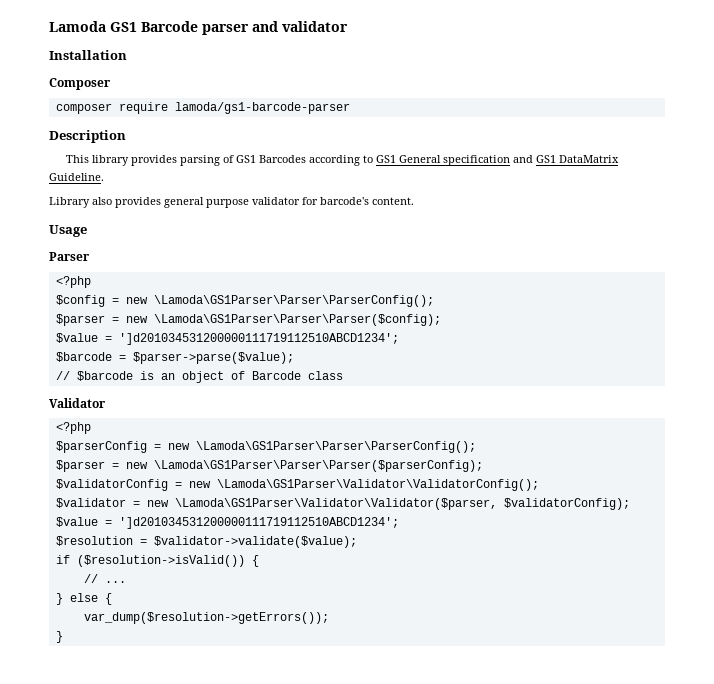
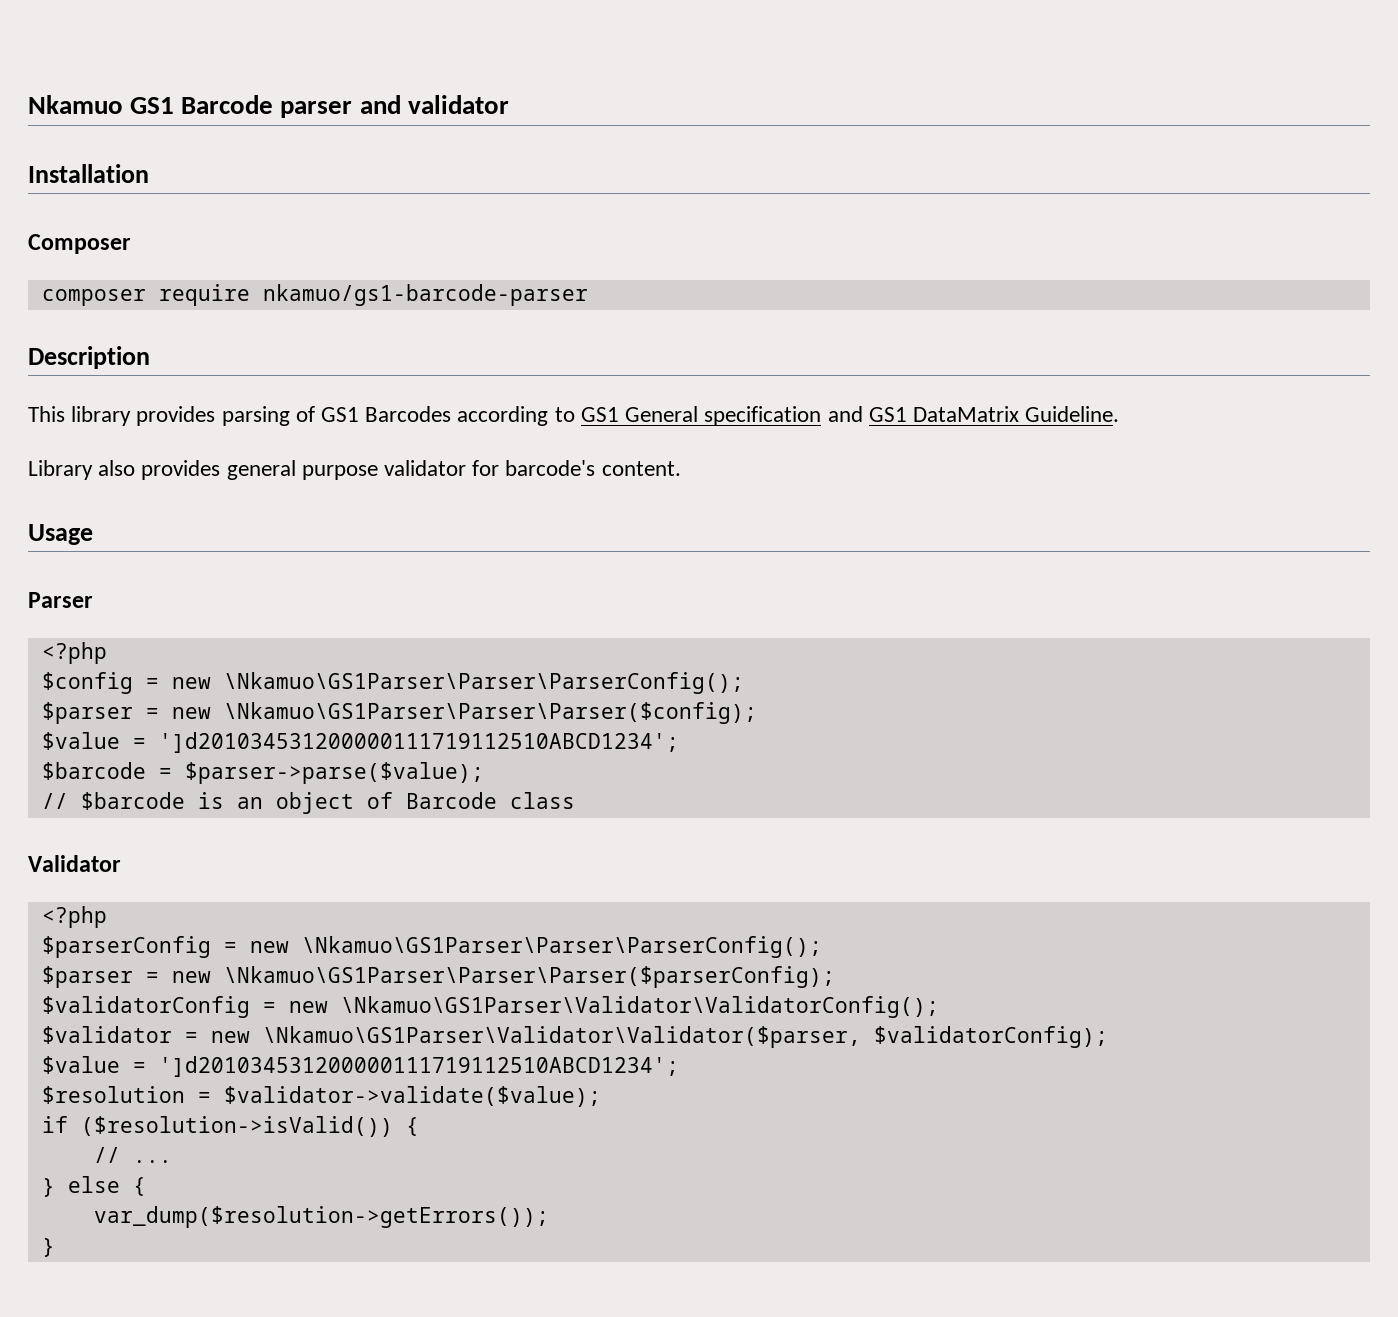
- Lamoda GS1 Barcode parser and validator
+ Nkamuo GS1 Barcode parser and validator
- composer require lamoda/gs1-barcode-parser
+ composer require nkamuo/gs1-barcode-parser
- $config = new \Lamoda\GS1Parser\Parser\ParserConfig();
- $parser = new \Lamoda\GS1Parser\Parser\Parser($config);
+ $config = new \Nkamuo\GS1Parser\Parser\ParserConfig();
+ $parser = new \Nkamuo\GS1Parser\Parser\Parser($config);
- $parserConfig = new \Lamoda\GS1Parser\Parser\ParserConfig();
- $parser = new \Lamoda\GS1Parser\Parser\Parser($parserConfig);
+ $parserConfig = new \Nkamuo\GS1Parser\Parser\ParserConfig();
+ $parser = new \Nkamuo\GS1Parser\Parser\Parser($parserConfig);
- $validatorConfig = new \Lamoda\GS1Parser\Validator\ValidatorConfig();
+ $validatorConfig = new \Nkamuo\GS1Parser\Validator\ValidatorConfig();
- $validator = new \Lamoda\GS1Parser\Validator\Validator($parser, $validatorConfig);
+ $validator = new \Nkamuo\GS1Parser\Validator\Validator($parser, $validatorConfig);

